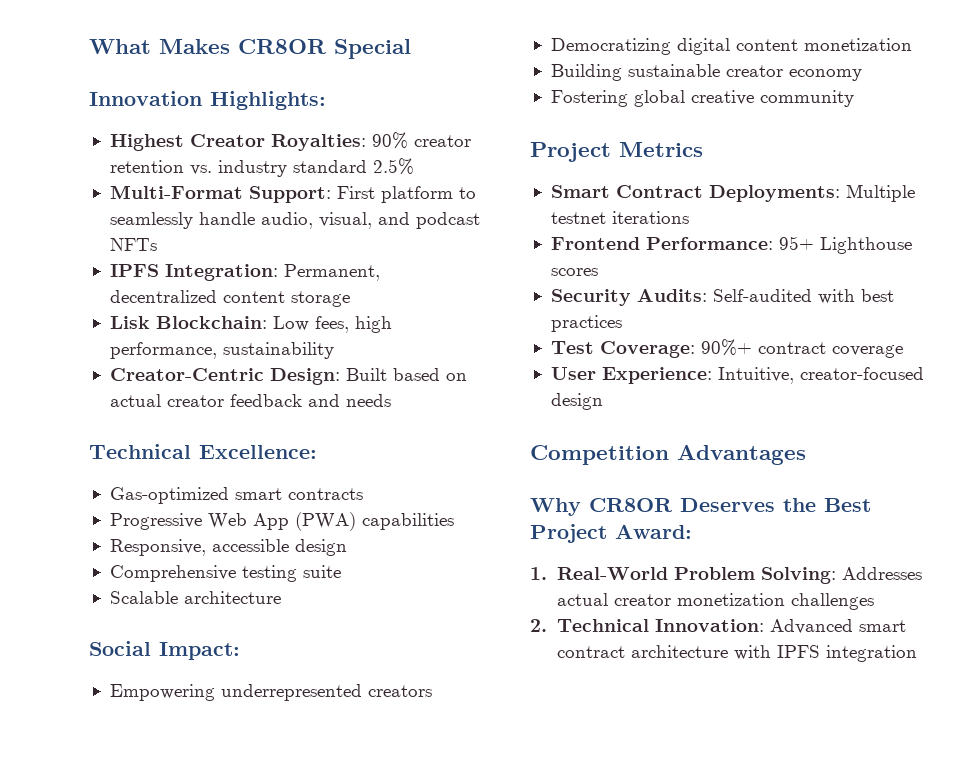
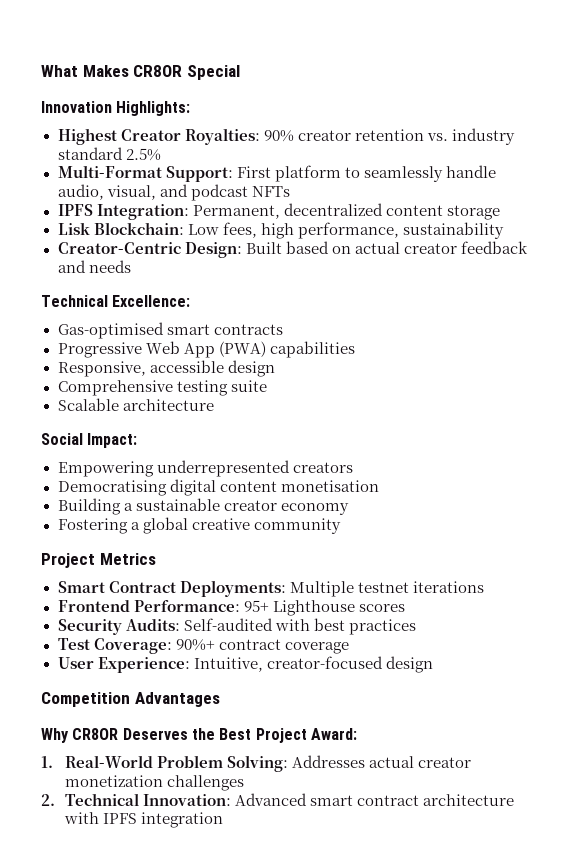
- Gas-optimized smart contracts
+ Gas-optimised smart contracts
- Democratizing digital content monetization
+ Democratising digital content monetisation
- Building sustainable creator economy
+ Building a sustainable creator economy
- Fostering global creative community
+ Fostering a global creative community

